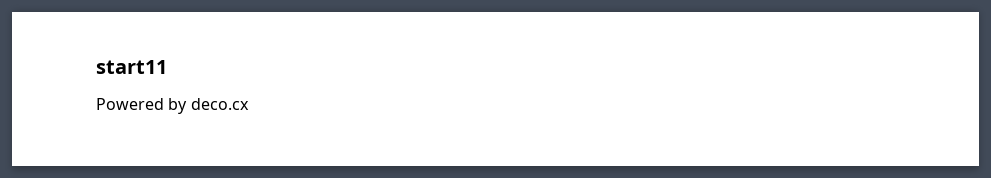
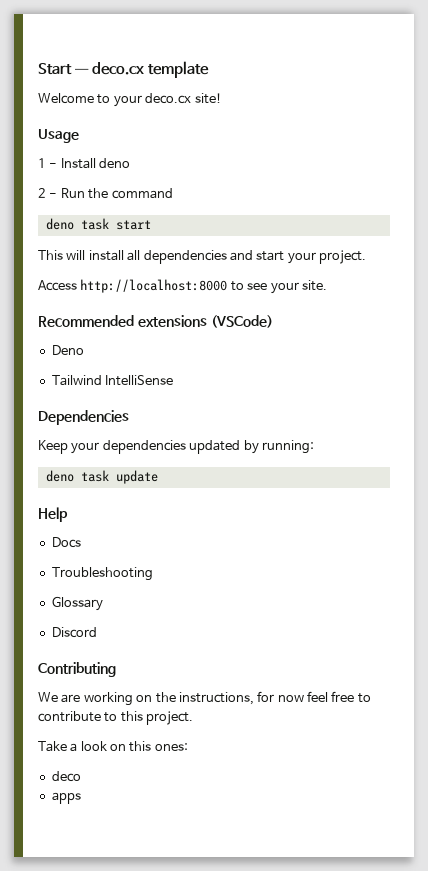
- start11
- Powered by deco.cx
+ Start — deco.cx template
+ Welcome to your deco.cx site!
+ Usage
+ 1 - Install deno
+ 2 - Run the command
+ deno task start
+ This will install all dependencies and start your project.
+ Access http://localhost:8000 to see your site.
+ Recommended extensions (VSCode)
+ Deno
+ Tailwind IntelliSense
+ Dependencies
+ Keep your dependencies updated by running:
+ deno task update
+ Help
+ Docs
+ Troubleshooting
+ Glossary
+ Discord
+ Contributing
+ We are working on the instructions, for now feel free to contribute to this project.
+ Take a look on this ones:
+ deco
+ apps

